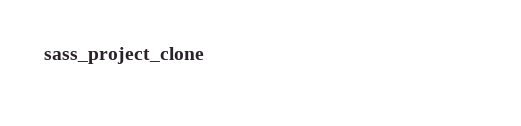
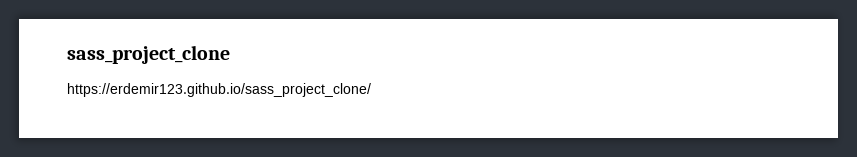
+ https://erdemir123.github.io/sass_project_clone/

